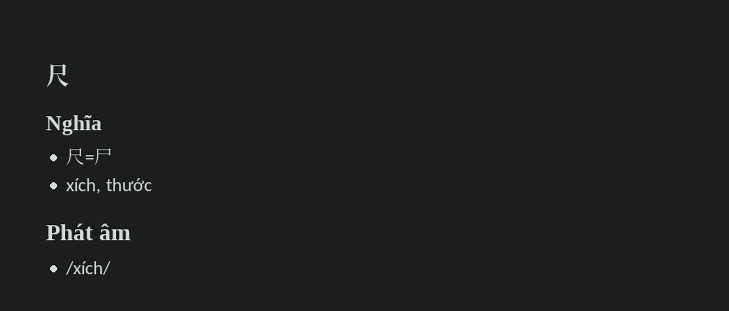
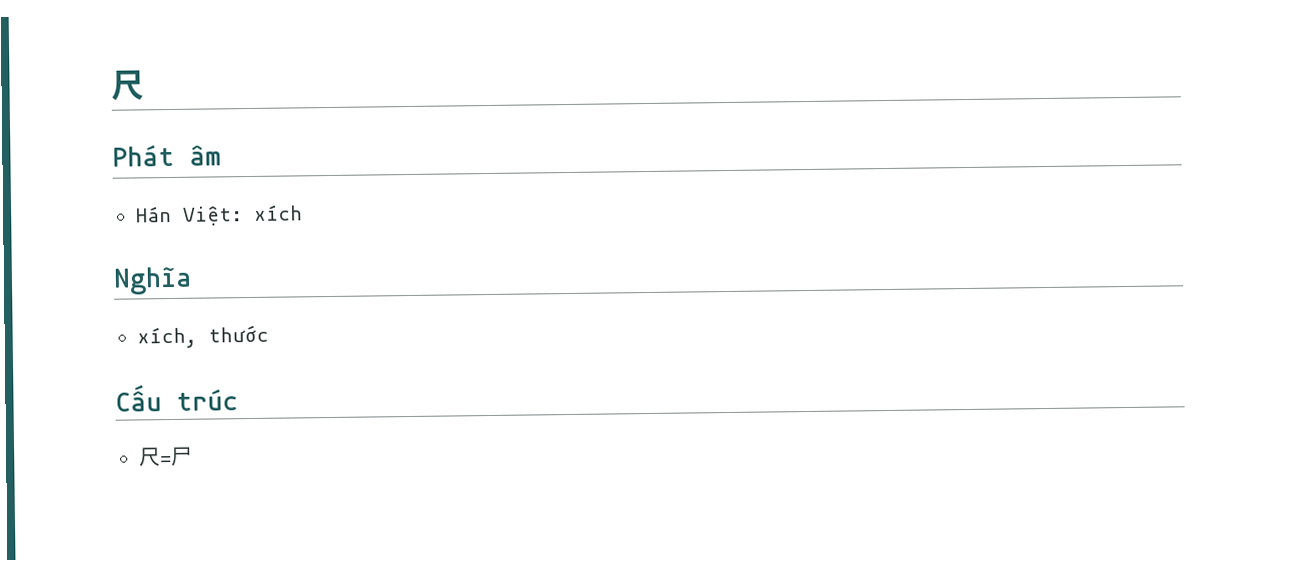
+ Phát âm
+ Hán Việt: xích
  Nghĩa
+ xích, thước
+ Cấu trúc
  尺=尸
- xích, thước
- Phát âm
- /xích/

